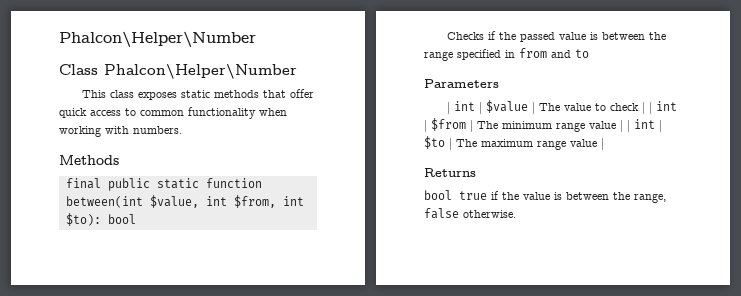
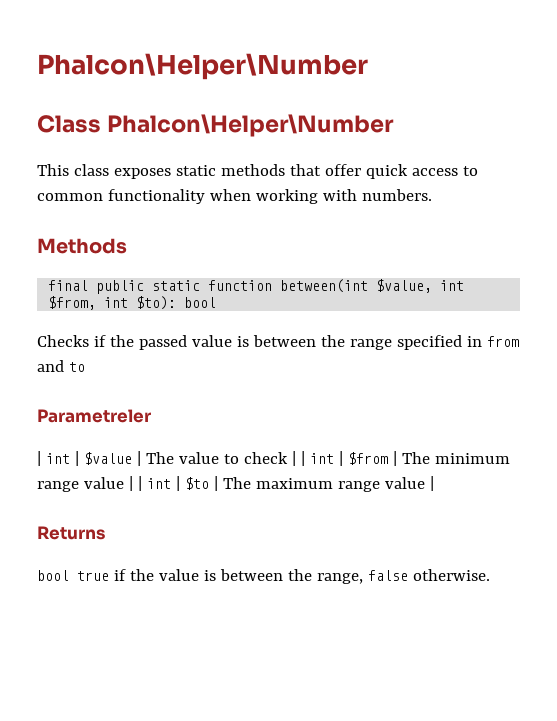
- Parameters
+ Parametreler

